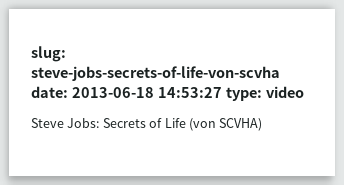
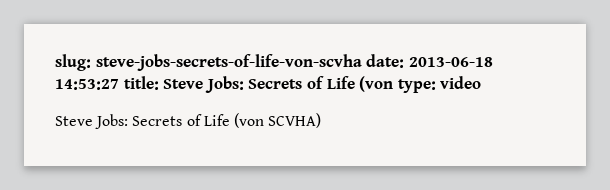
- slug: steve-jobs-secrets-of-life-von-scvha date: 2013-06-18 14:53:27 type: video
+ slug: steve-jobs-secrets-of-life-von-scvha date: 2013-06-18 14:53:27 title: Steve Jobs: Secrets of Life (von type: video

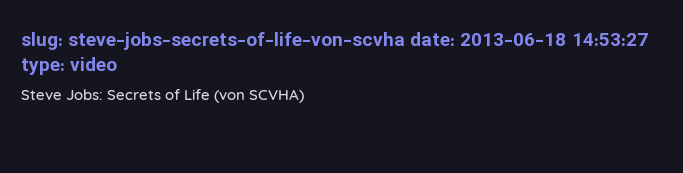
- slug: steve-jobs-secrets-of-life-von-scvha date: 2013-06-18 14:53:27 title: Steve Jobs: Secrets of Life (von type: video
+ slug: steve-jobs-secrets-of-life-von-scvha date: 2013-06-18 14:53:27 type: video

